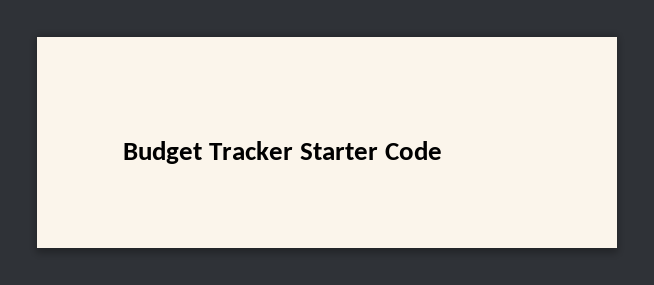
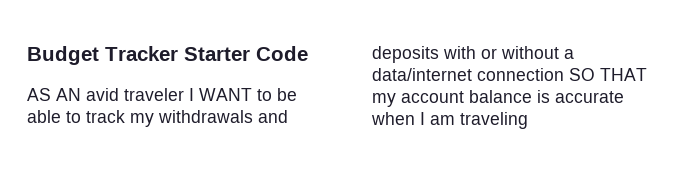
+ AS AN avid traveler I WANT to be able to track my withdrawals and deposits with or without a data/internet connection SO THAT my account balance is accurate when I am traveling

